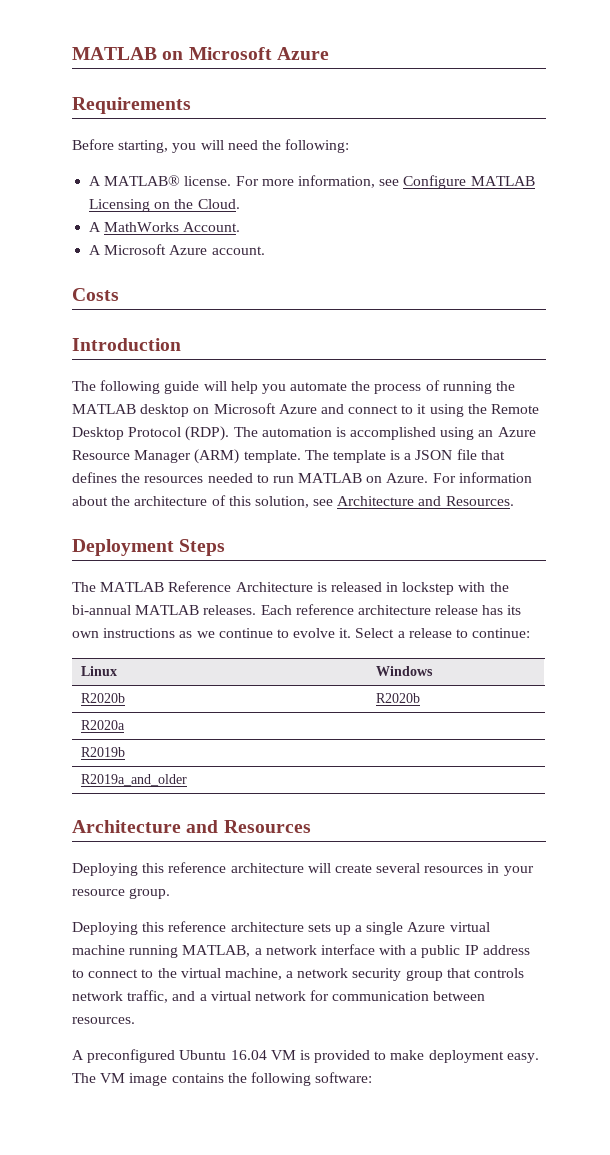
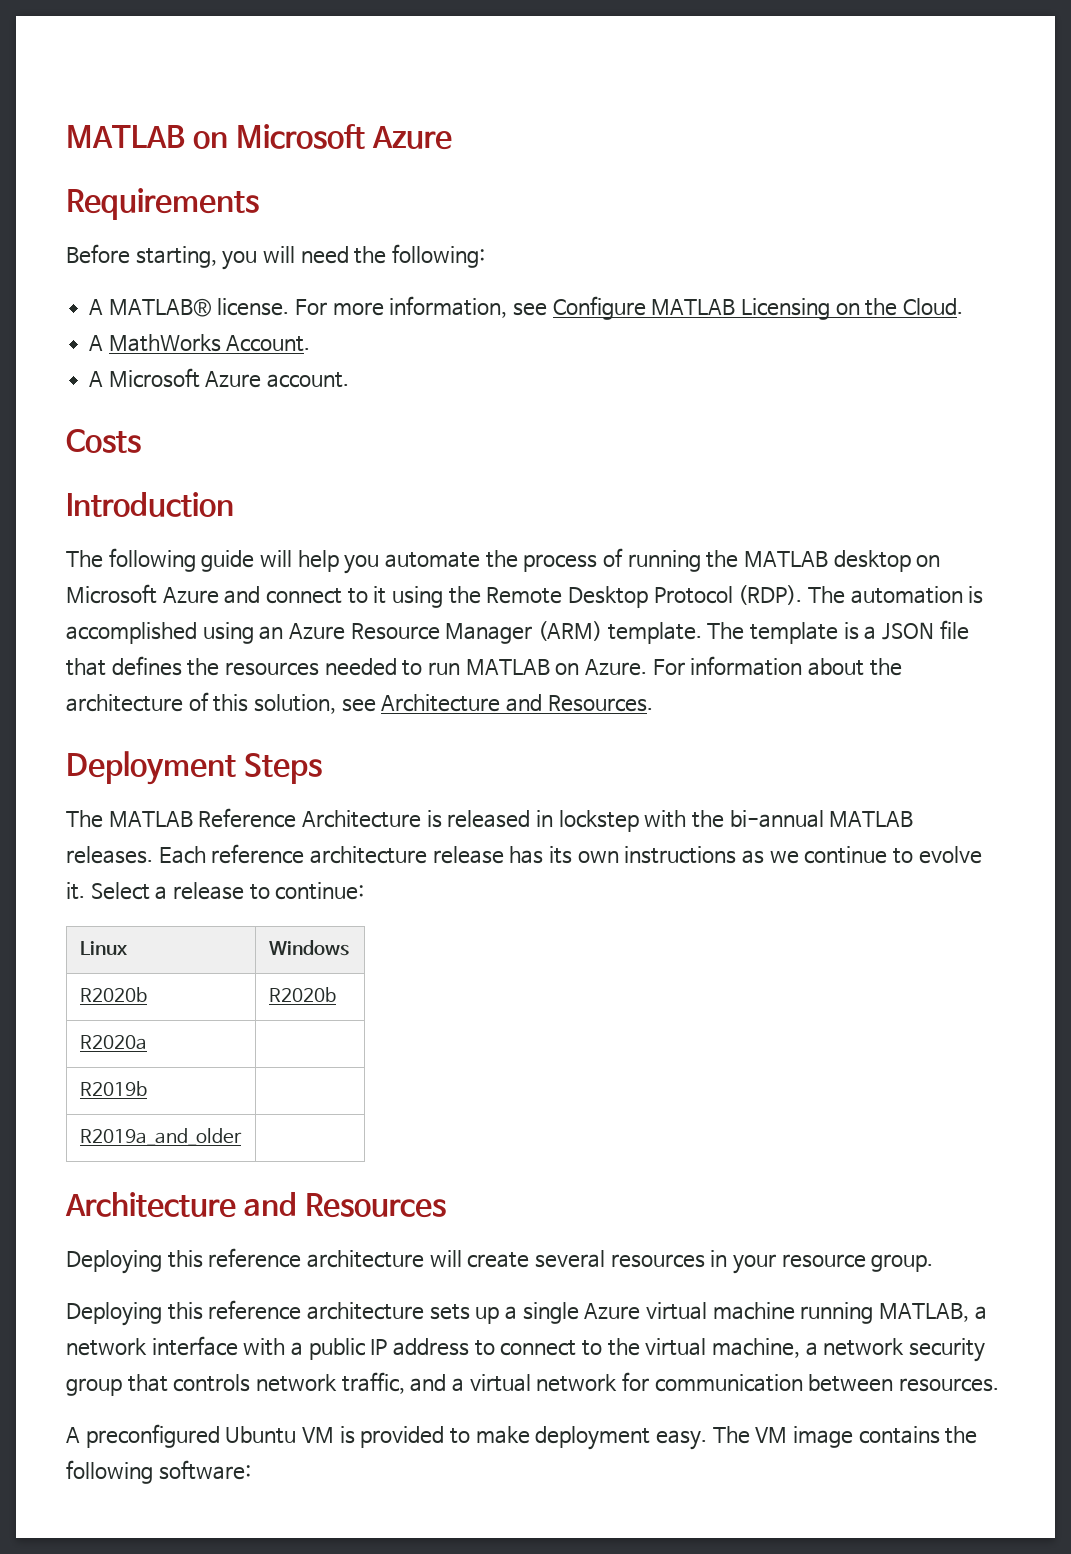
- A preconfigured Ubuntu 16.04 VM is provided to make deployment easy.
+ A preconfigured Ubuntu VM is provided to make deployment easy.

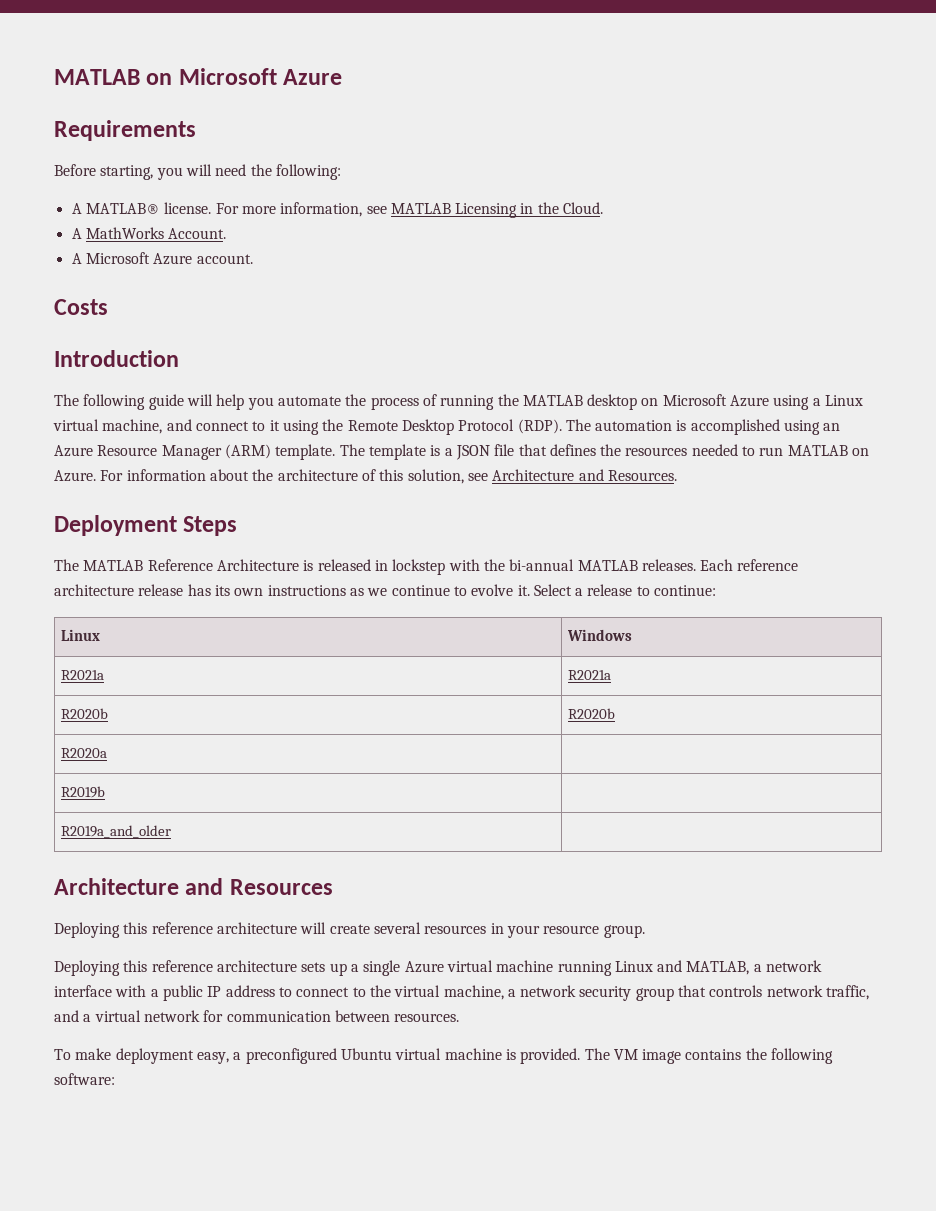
- For more information, see Configure MATLAB Licensing on the Cloud.
+ For more information, see MATLAB Licensing in the Cloud.
- The following guide will help you automate the process of running the MATLAB desktop on Microsoft Azure and connect to it using the Remote Desktop Protocol (RDP).
+ The following guide will help you automate the process of running the MATLAB desktop on Microsoft Azure using a Linux virtual machine, and connect to it using the Remote Desktop Protocol (RDP).
+ R2021a | R2021a
- Deploying this reference architecture sets up a single Azure virtual machine running MATLAB, a network interface with a public IP address to connect to the virtual machine, a network security group that controls network traffic, and a virtual network for communication between resources.
+ Deploying this reference architecture sets up a single Azure virtual machine running Linux and MATLAB, a network interface with a public IP address to connect to the virtual machine, a network security group that controls network traffic, and a virtual network for communication between resources.
- A preconfigured Ubuntu VM is provided to make deployment easy.
+ To make deployment easy, a preconfigured Ubuntu virtual machine is provided.

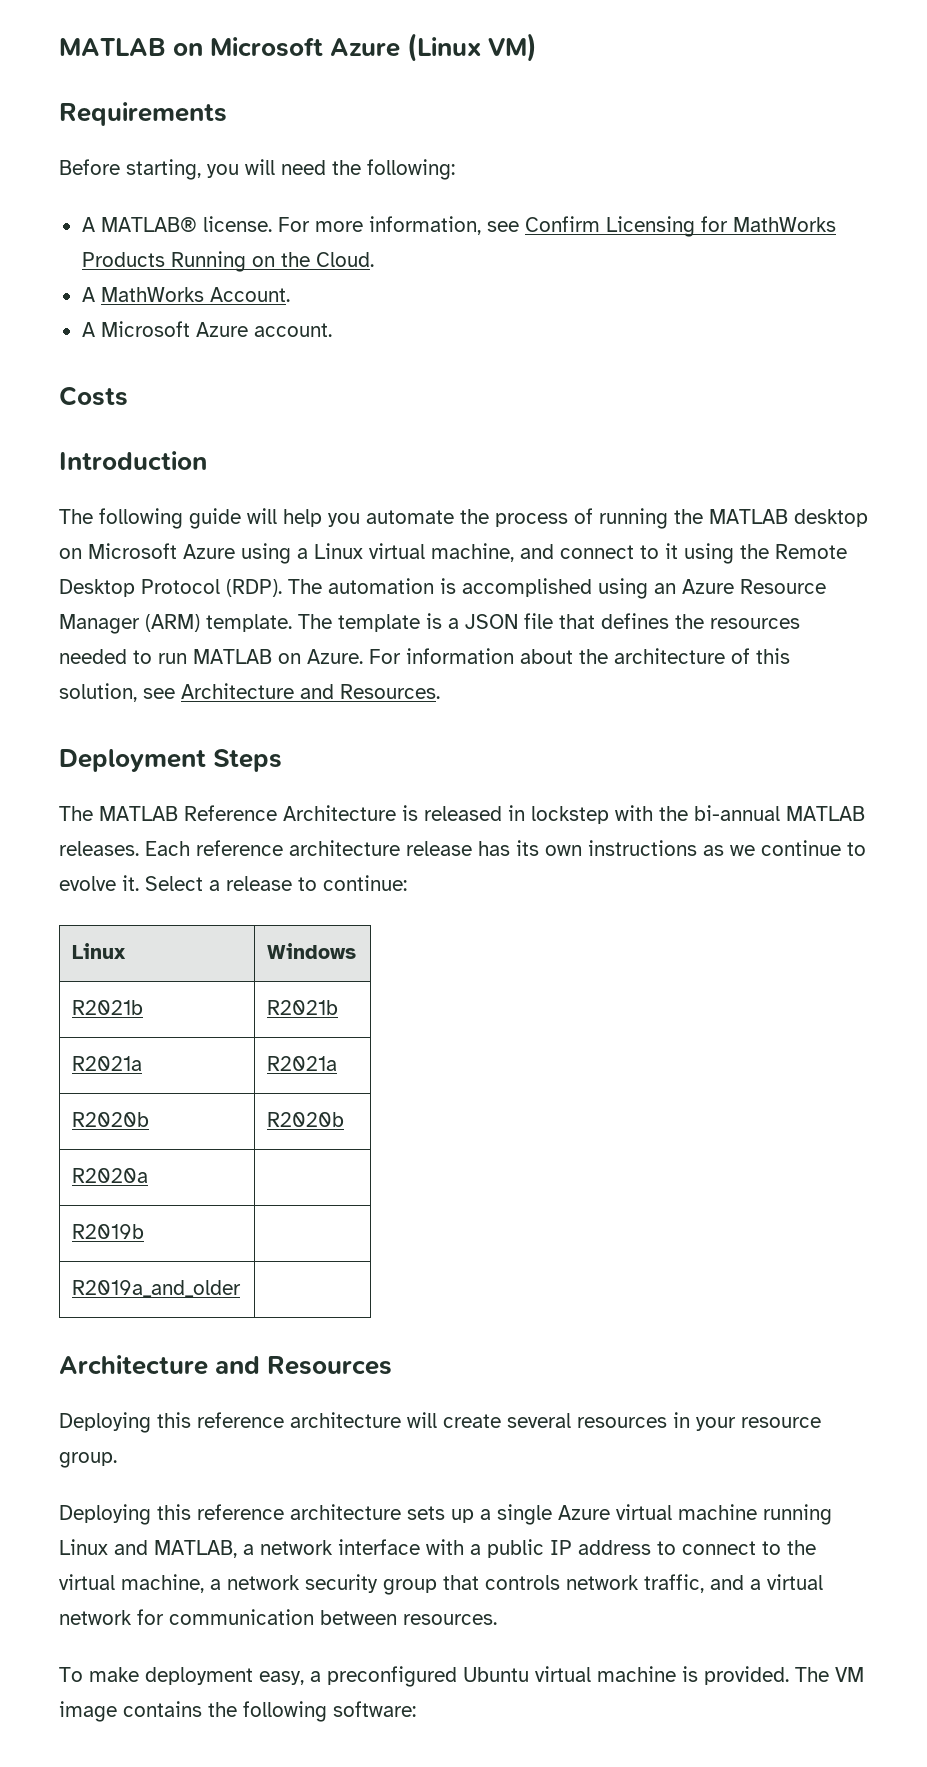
- MATLAB on Microsoft Azure
+ MATLAB on Microsoft Azure (Linux VM)
- For more information, see MATLAB Licensing in the Cloud.
+ For more information, see Confirm Licensing for MathWorks Products Running on the Cloud.
+ R2021b | R2021b

